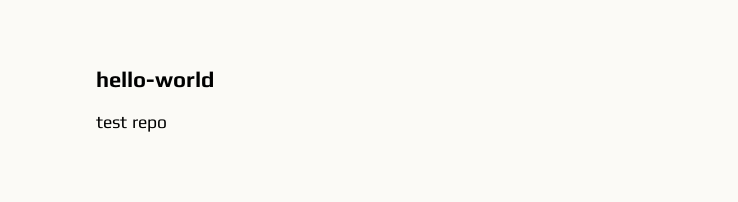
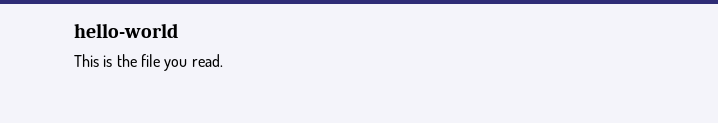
- test repo
+ This is the file you read.

